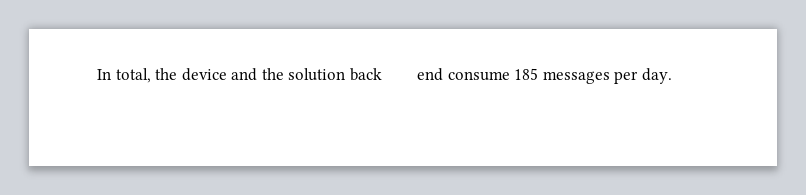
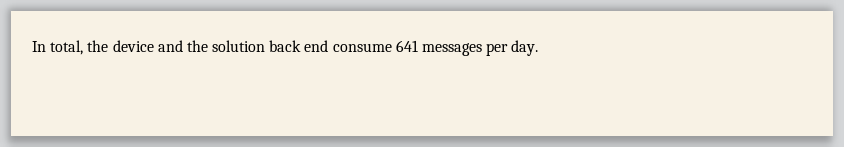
- In total, the device and the solution back end consume 185 messages per day.
+ In total, the device and the solution back end consume 641 messages per day.

